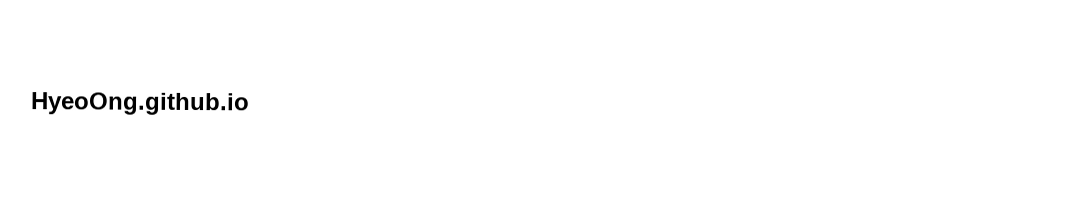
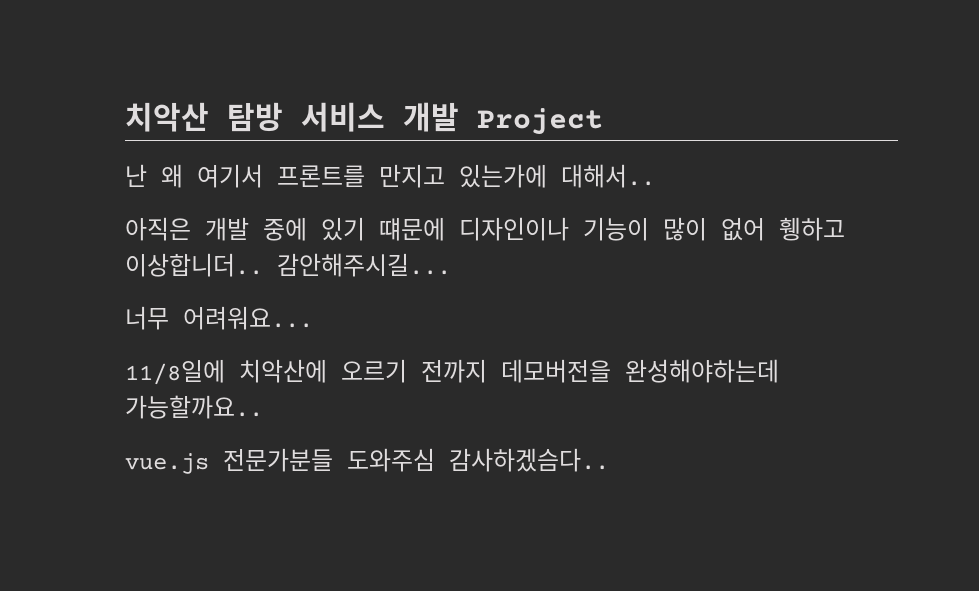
- HyeoOng.github.io
+ 치악산 탐방 서비스 개발 Project
+ 난 왜 여기서 프론트를 만지고 있는가에 대해서..
+ 아직은 개발 중에 있기 떄문에 디자인이나 기능이 많이 없어 휑하고 이상합니더.. 감안해주시길...
+ 너무 어려워요...
+ 11/8일에 치악산에 오르기 전까지 데모버전을 완성해야하는데 가능할까요..
+ vue.js 전문가분들 도와주심 감사하겠슴다..

